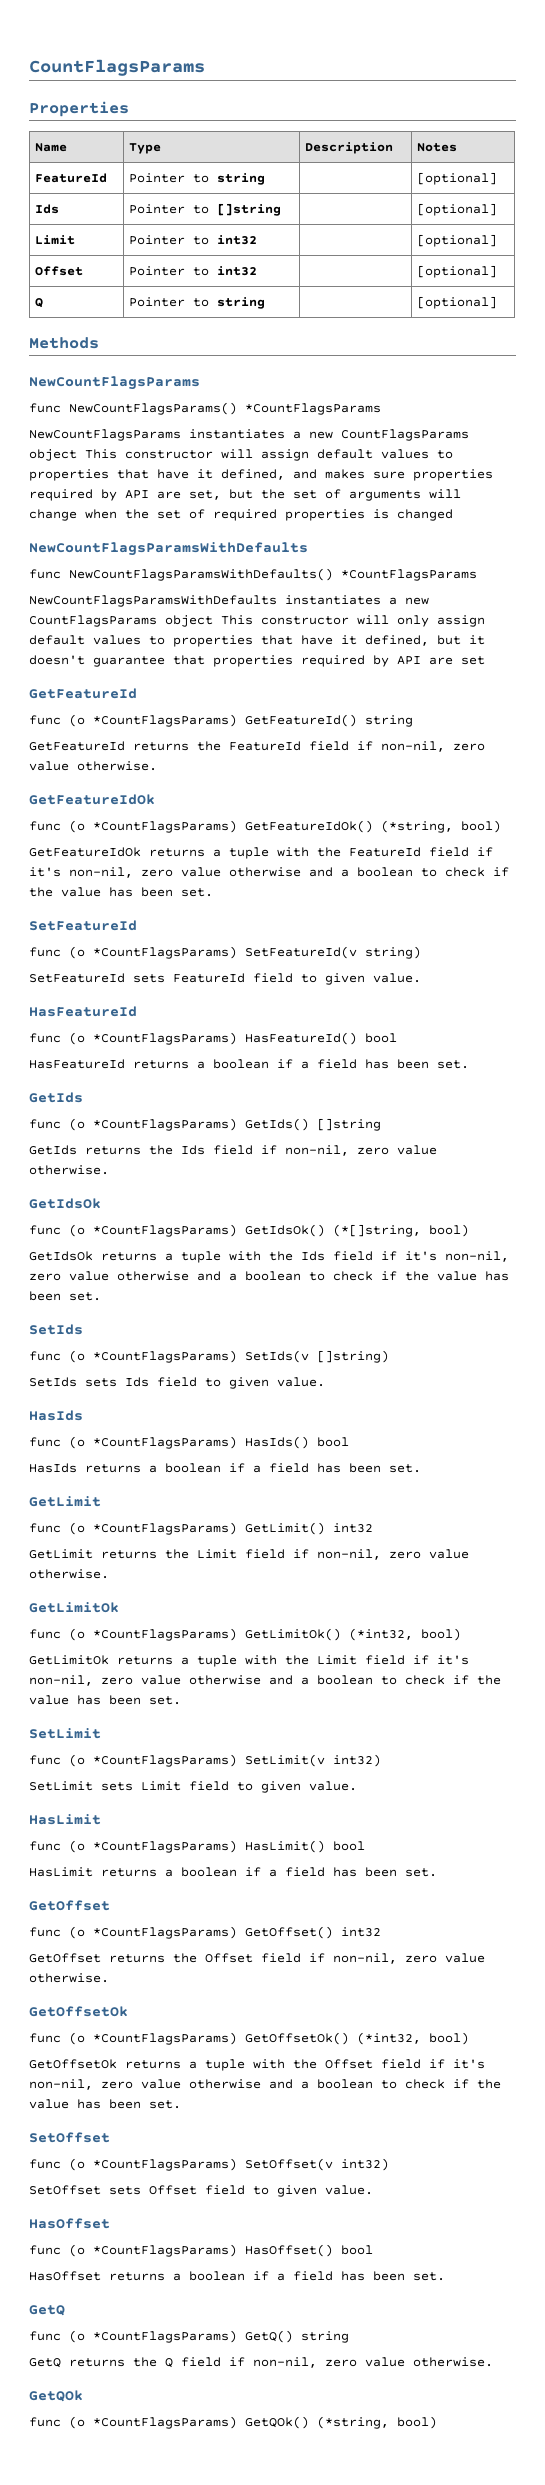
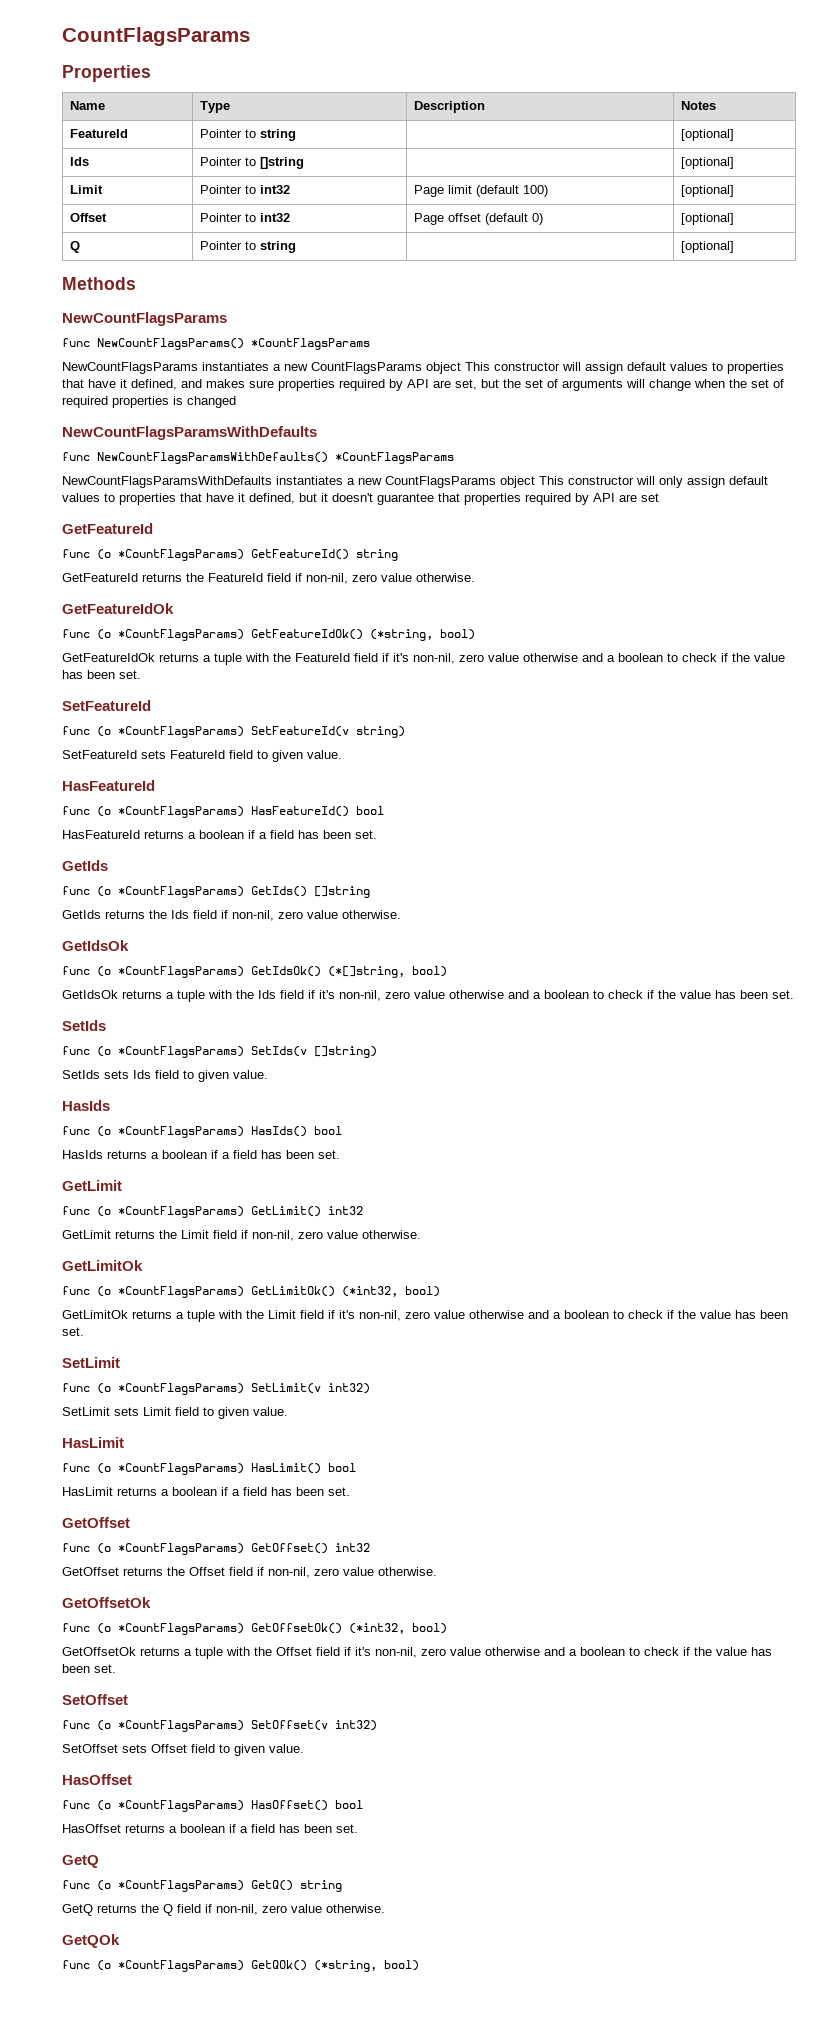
- Limit | Pointer to int32 | | [optional]
+ Limit | Pointer to int32 | Page limit (default 100) | [optional]
- Offset | Pointer to int32 | | [optional]
+ Offset | Pointer to int32 | Page offset (default 0) | [optional]

